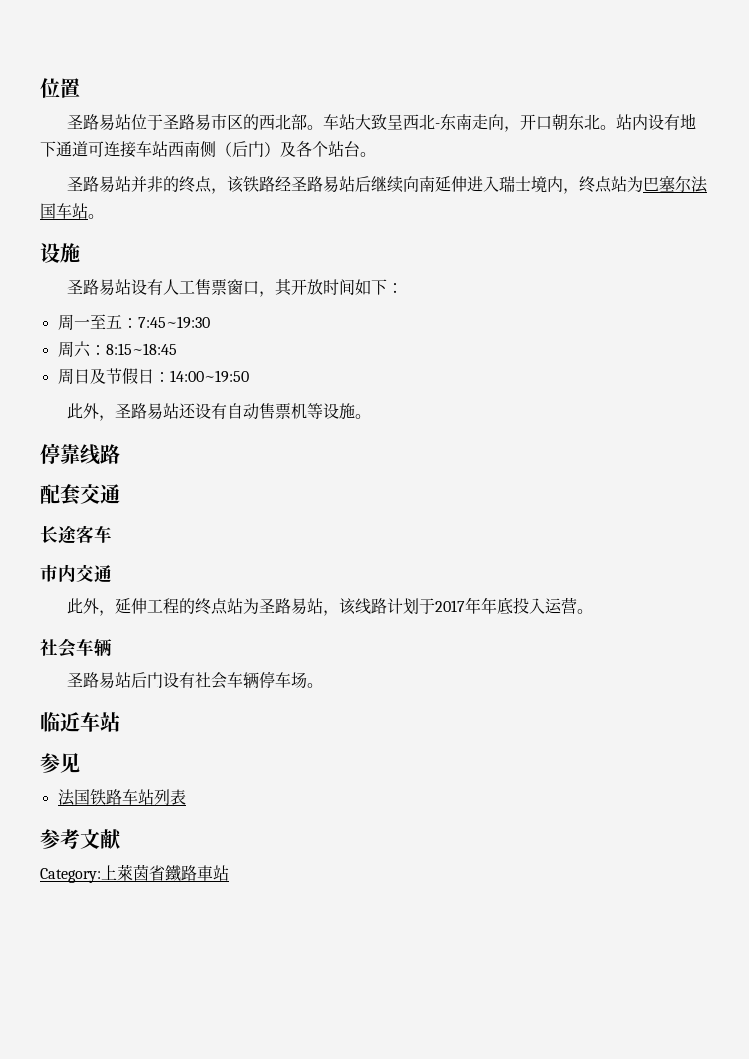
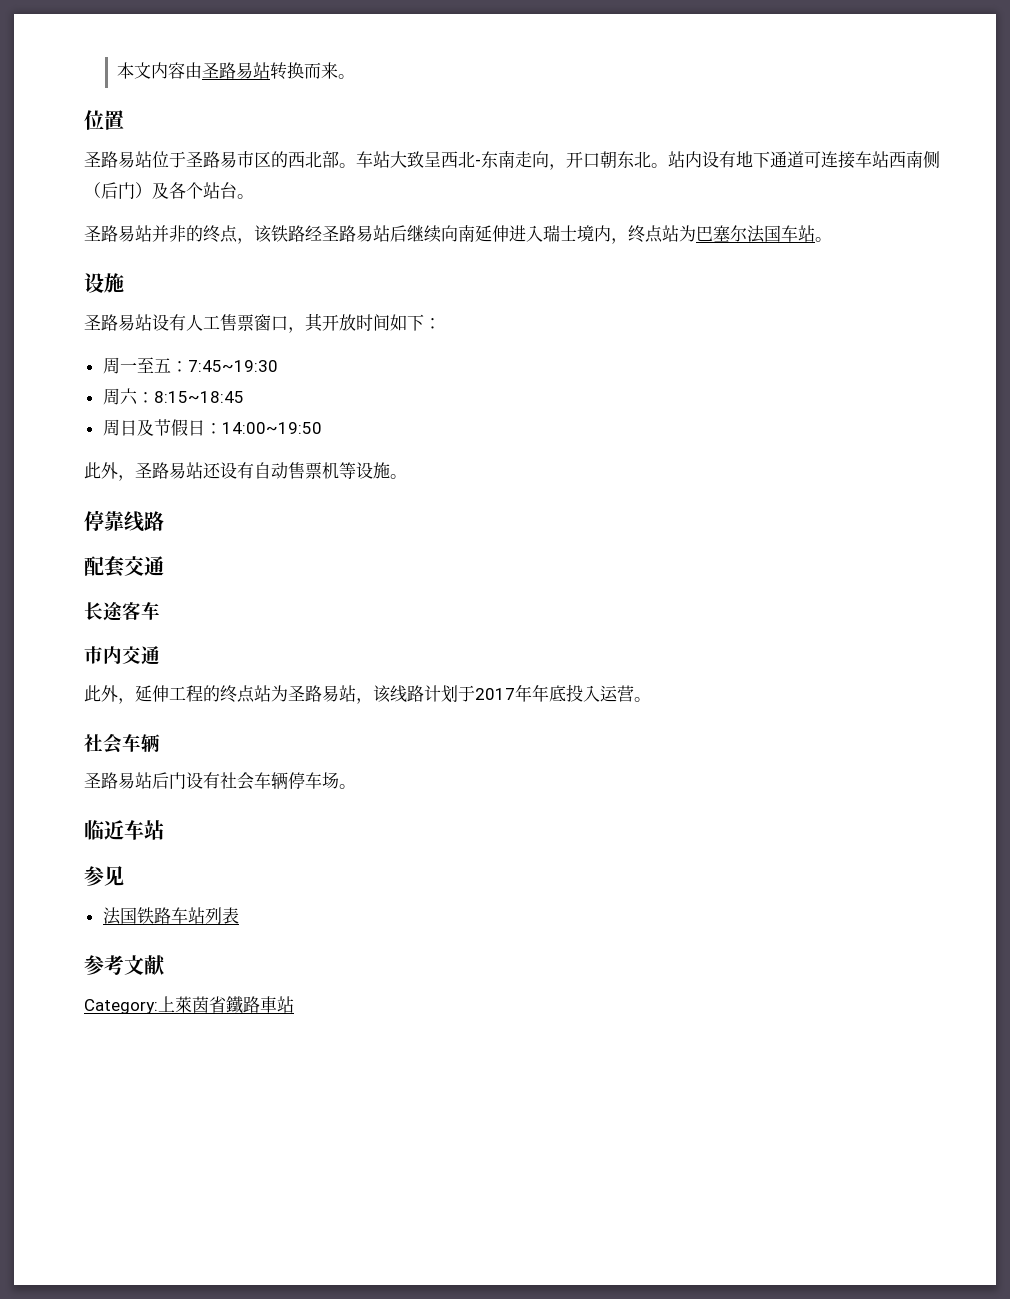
+ 本文内容由圣路易站转换而来。

